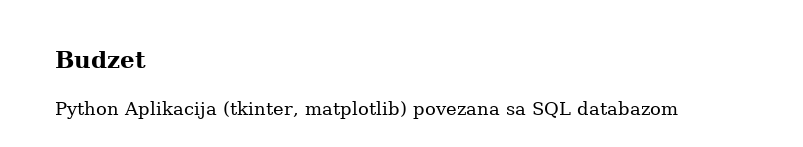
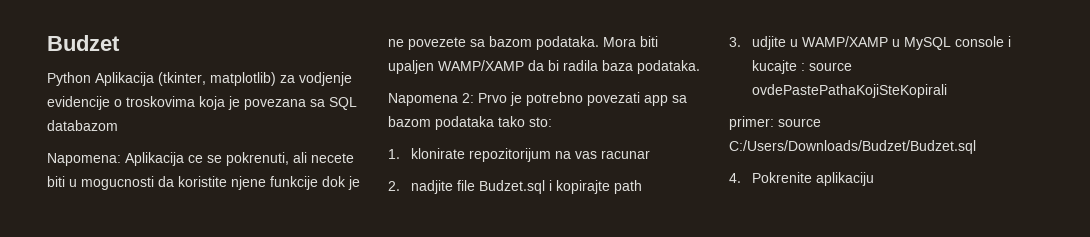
- Python Aplikacija (tkinter, matplotlib) povezana sa SQL databazom
+ Python Aplikacija (tkinter, matplotlib) za vodjenje evidencije o troskovima koja je povezana sa SQL databazom
+ Napomena: Aplikacija ce se pokrenuti, ali necete biti u mogucnosti da koristite njene funkcije dok je ne povezete sa bazom podataka. Mora biti upaljen WAMP/XAMP da bi radila baza podataka.
+ Napomena 2: Prvo je potrebno povezati app sa bazom podataka tako sto:
+ 1. klonirate repozitorijum na vas racunar
+ 2. nadjite file Budzet.sql i kopirajte path
+ 3. udjite u WAMP/XAMP u MySQL console i kucajte : source ovdePastePathaKojiSteKopirali
+ primer: source C:/Users/Downloads/Budzet/Budzet.sql
+ 4. Pokrenite aplikaciju

